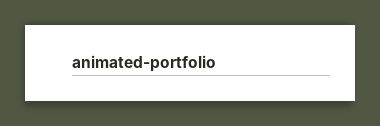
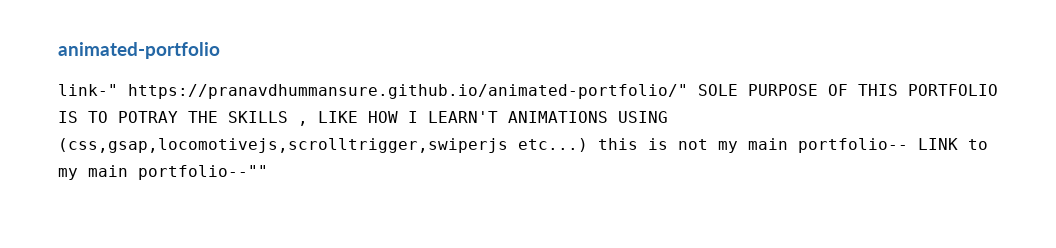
+ link-" https://pranavdhummansure.github.io/animated-portfolio/" SOLE PURPOSE OF THIS PORTFOLIO IS TO POTRAY THE SKILLS , LIKE HOW I LEARN'T ANIMATIONS USING (css,gsap,locomotivejs,scrolltrigger,swiperjs etc...) this is not my main portfolio-- LINK to my main portfolio--""

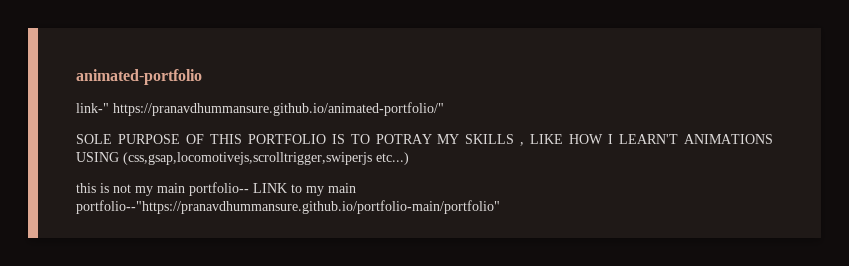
- link-" https://pranavdhummansure.github.io/animated-portfolio/" SOLE PURPOSE OF THIS PORTFOLIO IS TO POTRAY THE SKILLS , LIKE HOW I LEARN'T ANIMATIONS USING (css,gsap,locomotivejs,scrolltrigger,swiperjs etc...) this is not my main portfolio-- LINK to my main portfolio--""
+ link-" https://pranavdhummansure.github.io/animated-portfolio/"
+ SOLE PURPOSE OF THIS PORTFOLIO IS TO POTRAY MY SKILLS , LIKE HOW I LEARN'T ANIMATIONS USING (css,gsap,locomotivejs,scrolltrigger,swiperjs etc...)
+ this is not my main portfolio-- LINK to my main portfolio--"https://pranavdhummansure.github.io/portfolio-main/portfolio"

